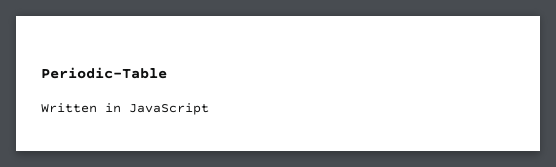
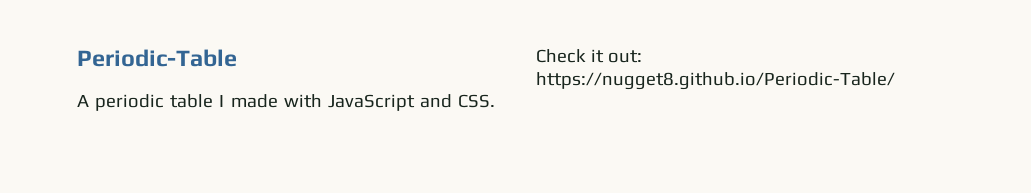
- Written in JavaScript
+ A periodic table I made with JavaScript and CSS. Check it out: https://nugget8.github.io/Periodic-Table/

